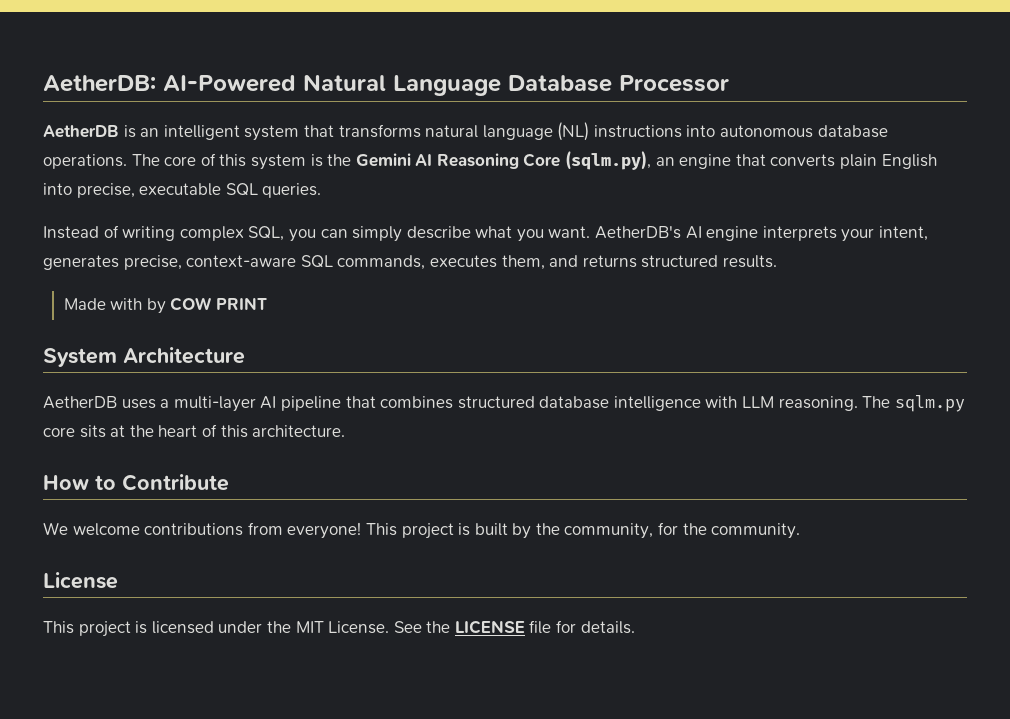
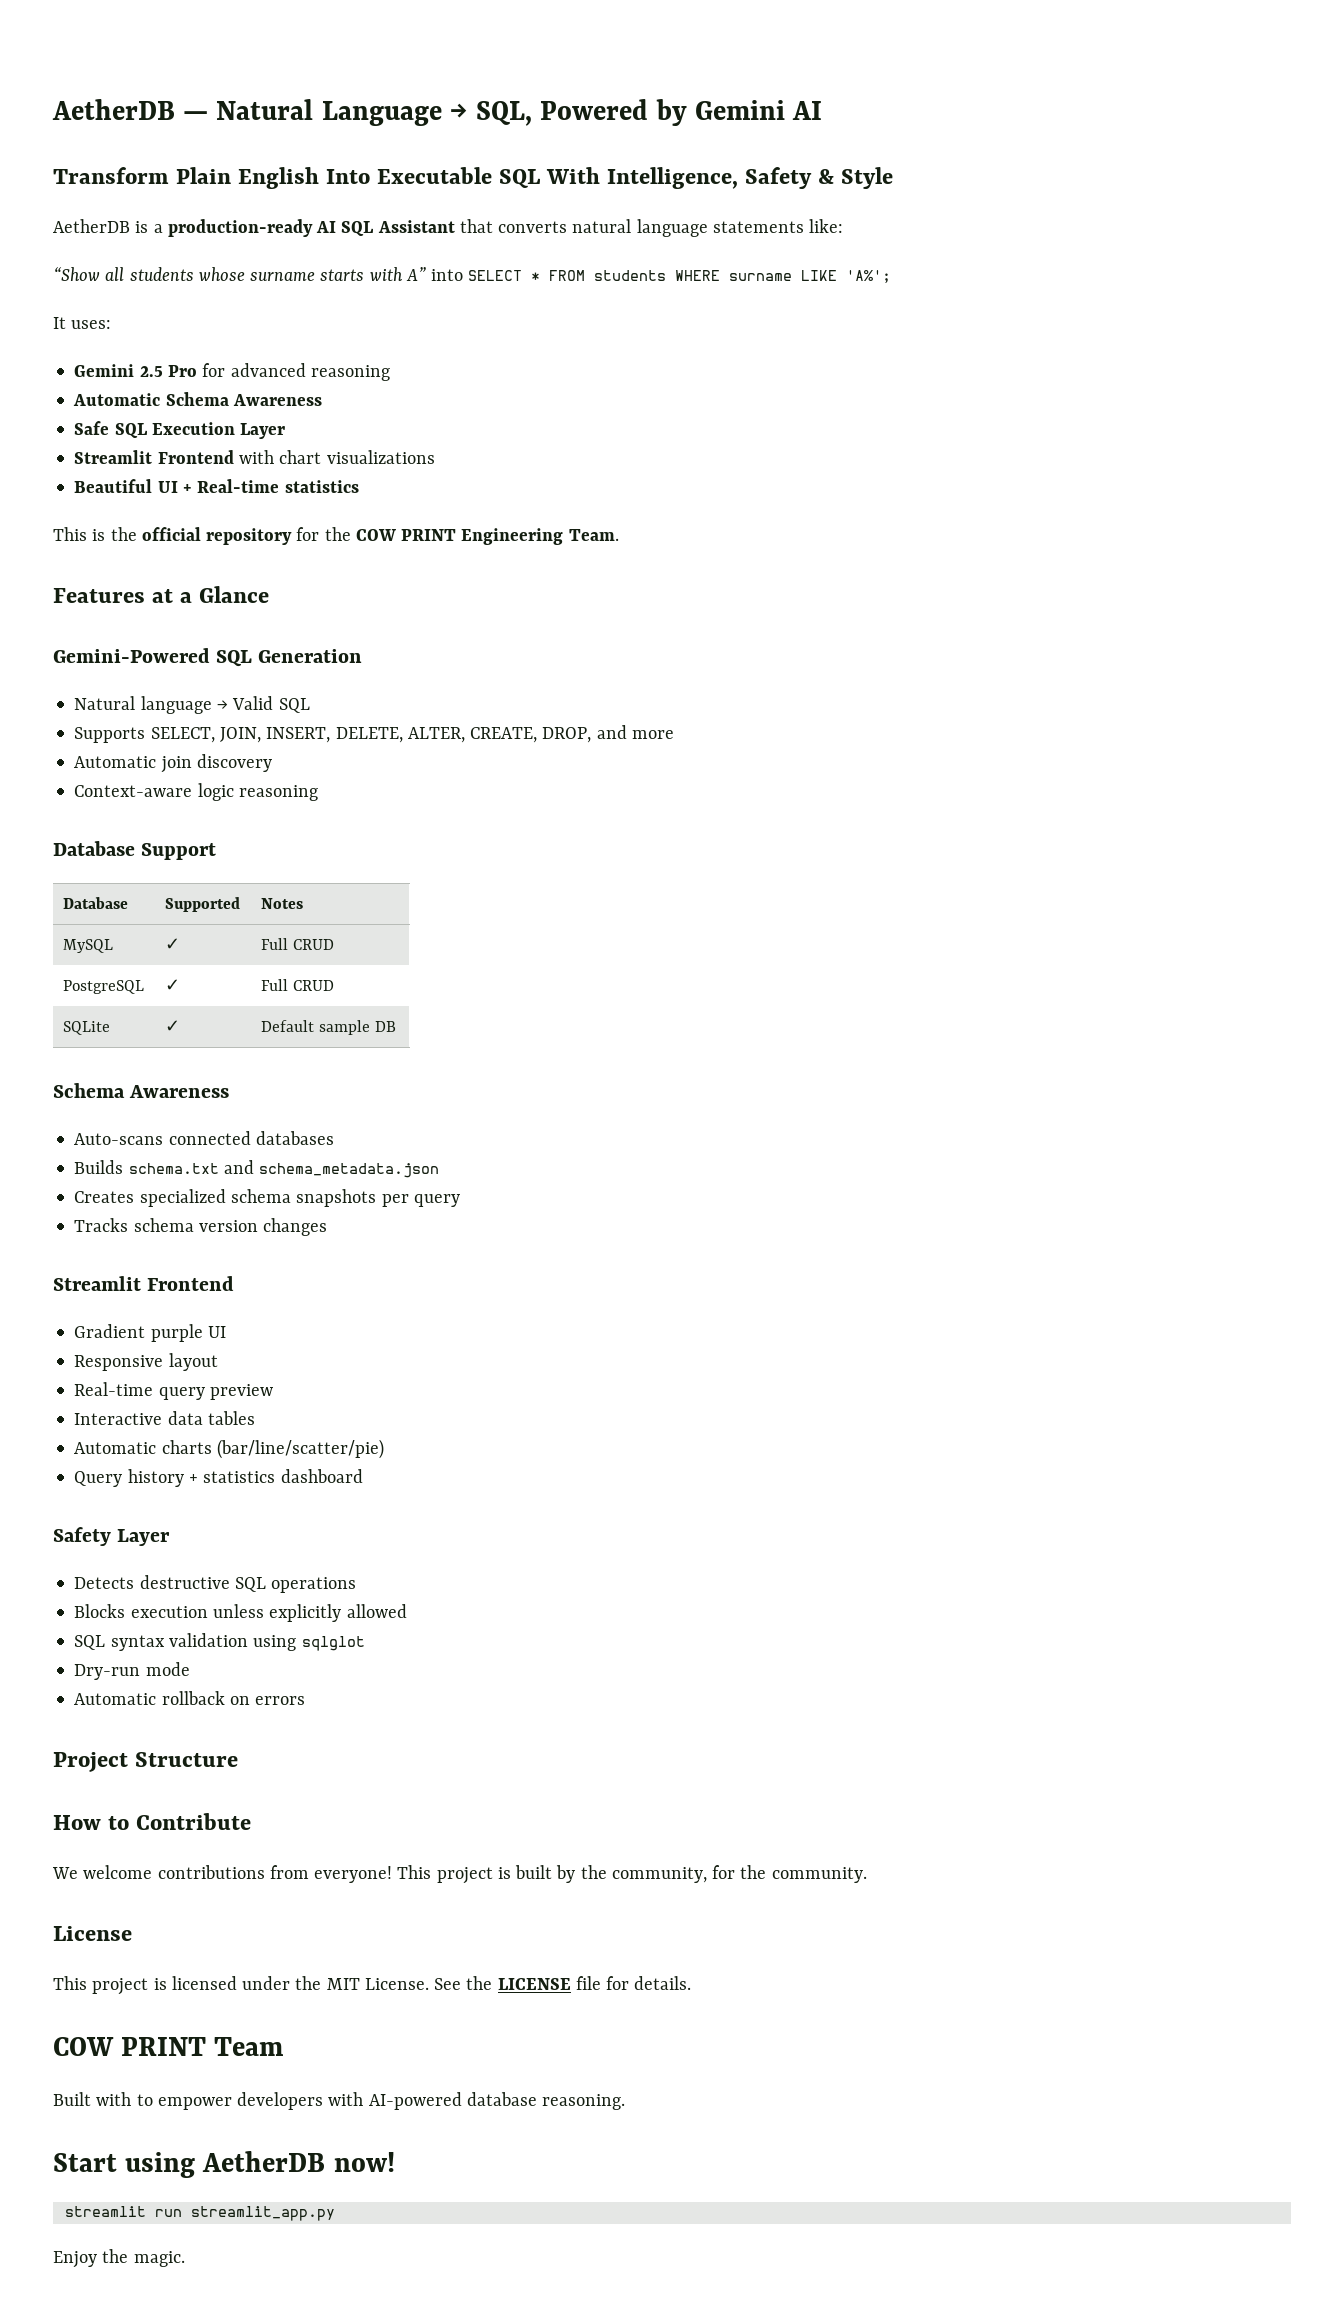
- AetherDB: AI-Powered Natural Language Database Processor
- AetherDB is an intelligent system that transforms natural language (NL) instructions into autonomous database operations. The core of this system is the Gemini AI Reasoning Core (sqlm.py), an engine that converts plain English into precise, executable SQL queries.
- Instead of writing complex SQL, you can simply describe what you want. AetherDB's AI engine interprets your intent, generates precise, context-aware SQL commands, executes them, and returns structured results.
- Made with by COW PRINT
- System Architecture
- AetherDB uses a multi-layer AI pipeline that combines structured database intelligence with LLM reasoning. The sqlm.py core sits at the heart of this architecture.
+ AetherDB — Natural Language → SQL, Powered by Gemini AI
+ Transform Plain English Into Executable SQL With Intelligence, Safety & Style
+ AetherDB is a production-ready AI SQL Assistant that converts natural language statements like:
+ “Show all students whose surname starts with A” into SELECT * FROM students WHERE surname LIKE 'A%';
+ It uses:
+ Gemini 2.5 Pro for advanced reasoning
+ Automatic Schema Awareness
+ Safe SQL Execution Layer
+ Streamlit Frontend with chart visualizations
+ Beautiful UI + Real-time statistics
+ This is the official repository for the COW PRINT Engineering Team.
+ Features at a Glance
+ Gemini-Powered SQL Generation
+ Natural language → Valid SQL
+ Supports SELECT, JOIN, INSERT, DELETE, ALTER, CREATE, DROP, and more
+ Automatic join discovery
+ Context-aware logic reasoning
+ Database Support
+ Database | Supported | Notes
+ MySQL | ✓ | Full CRUD
+ PostgreSQL | ✓ | Full CRUD
+ SQLite | ✓ | Default sample DB
+ Schema Awareness
+ Auto-scans connected databases
+ Builds schema.txt and schema_metadata.json
+ Creates specialized schema snapshots per query
+ Tracks schema version changes
+ Streamlit Frontend
+ Gradient purple UI
+ Responsive layout
+ Real-time query preview
+ Interactive data tables
+ Automatic charts (bar/line/scatter/pie)
+ Query history + statistics dashboard
+ Safety Layer
+ Detects destructive SQL operations
+ Blocks execution unless explicitly allowed
+ SQL syntax validation using sqlglot
+ Dry-run mode
+ Automatic rollback on errors
+ Project Structure
+ COW PRINT Team
+ Built with to empower developers with AI-powered database reasoning.
+ Start using AetherDB now!
+ streamlit run streamlit_app.py
+ Enjoy the magic.

